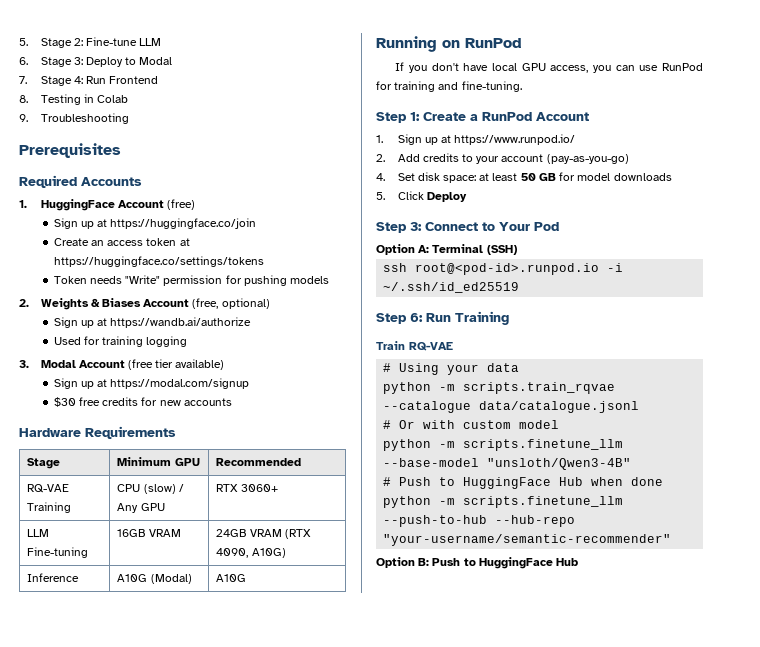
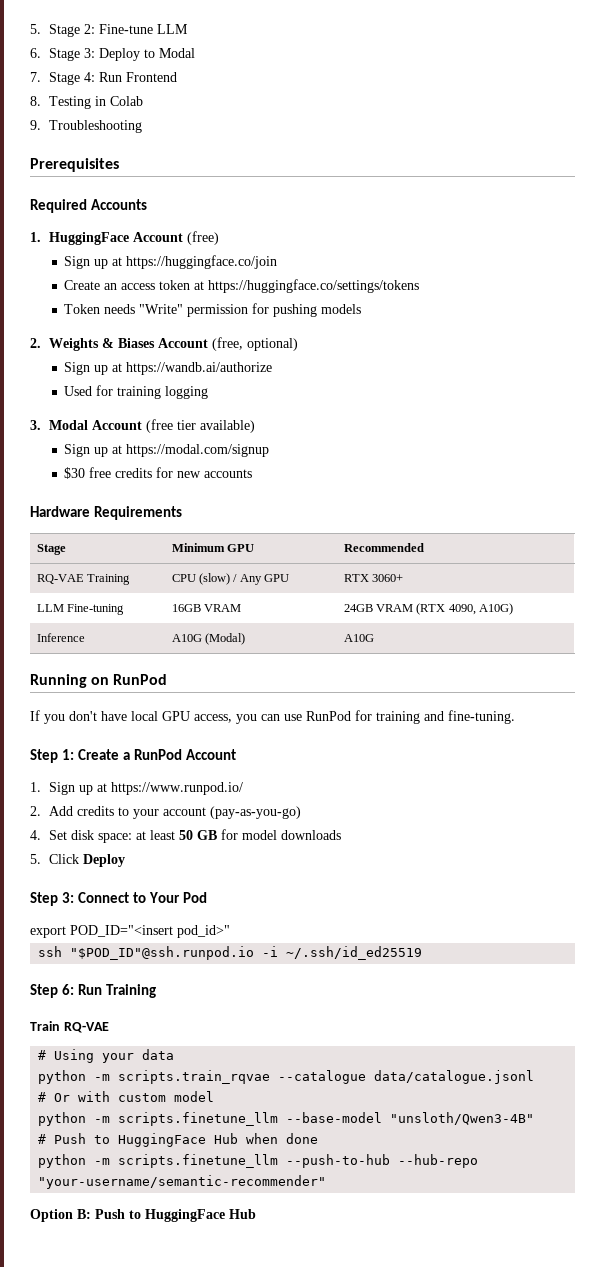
- Option A: Terminal (SSH)
+ export POD_ID="<insert pod_id>"
- ssh root@<pod-id>.runpod.io -i ~/.ssh/id_ed25519
+ ssh "$POD_ID"@ssh.runpod.io -i ~/.ssh/id_ed25519

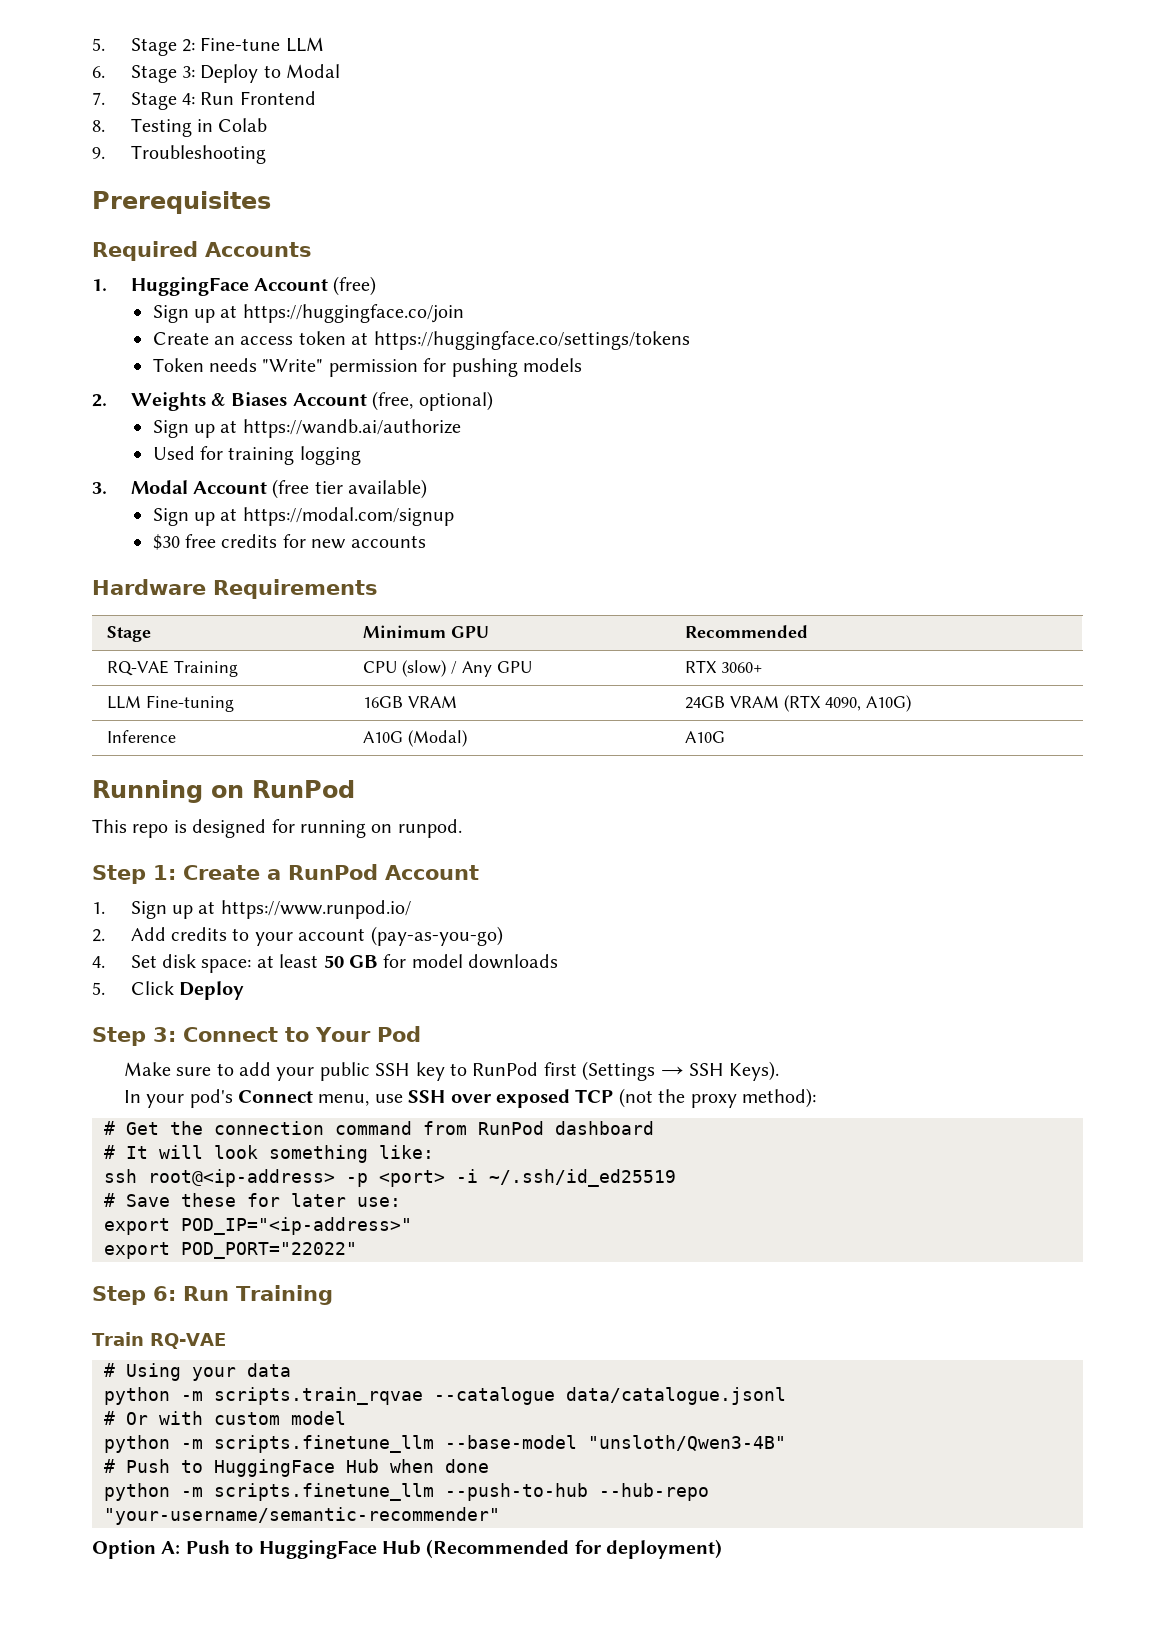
- If you don't have local GPU access, you can use RunPod for training and fine-tuning.
+ This repo is designed for running on runpod.
- export POD_ID="<insert pod_id>"
- ssh "$POD_ID"@ssh.runpod.io -i ~/.ssh/id_ed25519
+ Make sure to add your public SSH key to RunPod first (Settings → SSH Keys).
+ In your pod's Connect menu, use SSH over exposed TCP (not the proxy method):
+ # Get the connection command from RunPod dashboard
+ # It will look something like:
+ ssh root@<ip-address> -p <port> -i ~/.ssh/id_ed25519
+ # Save these for later use:
+ export POD_IP="<ip-address>"
+ export POD_PORT="22022"
- Option B: Push to HuggingFace Hub
+ Option A: Push to HuggingFace Hub (Recommended for deployment)

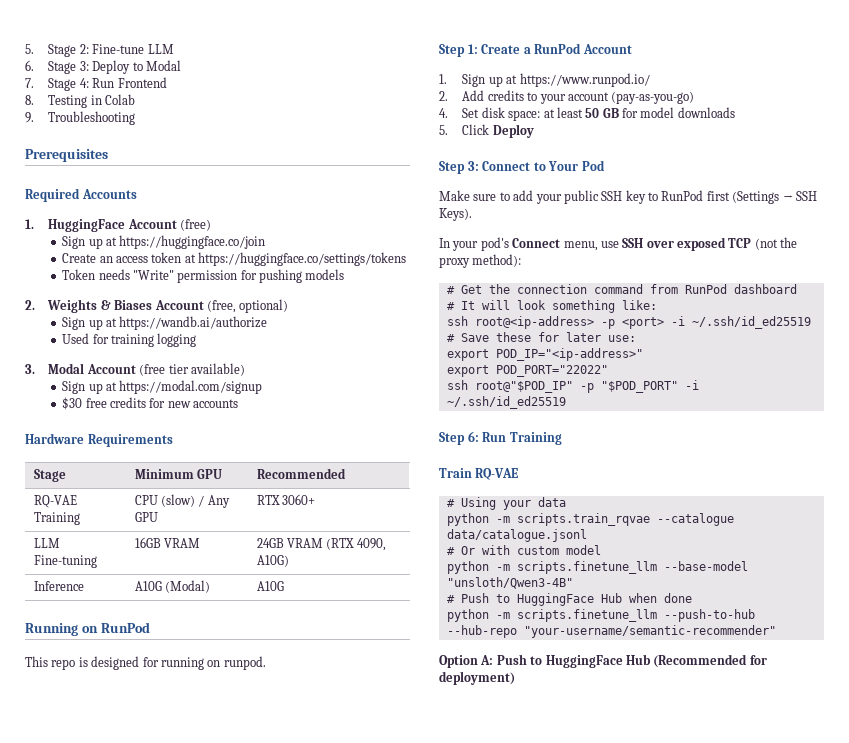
+ ssh root@"$POD_IP" -p "$POD_PORT" -i ~/.ssh/id_ed25519

